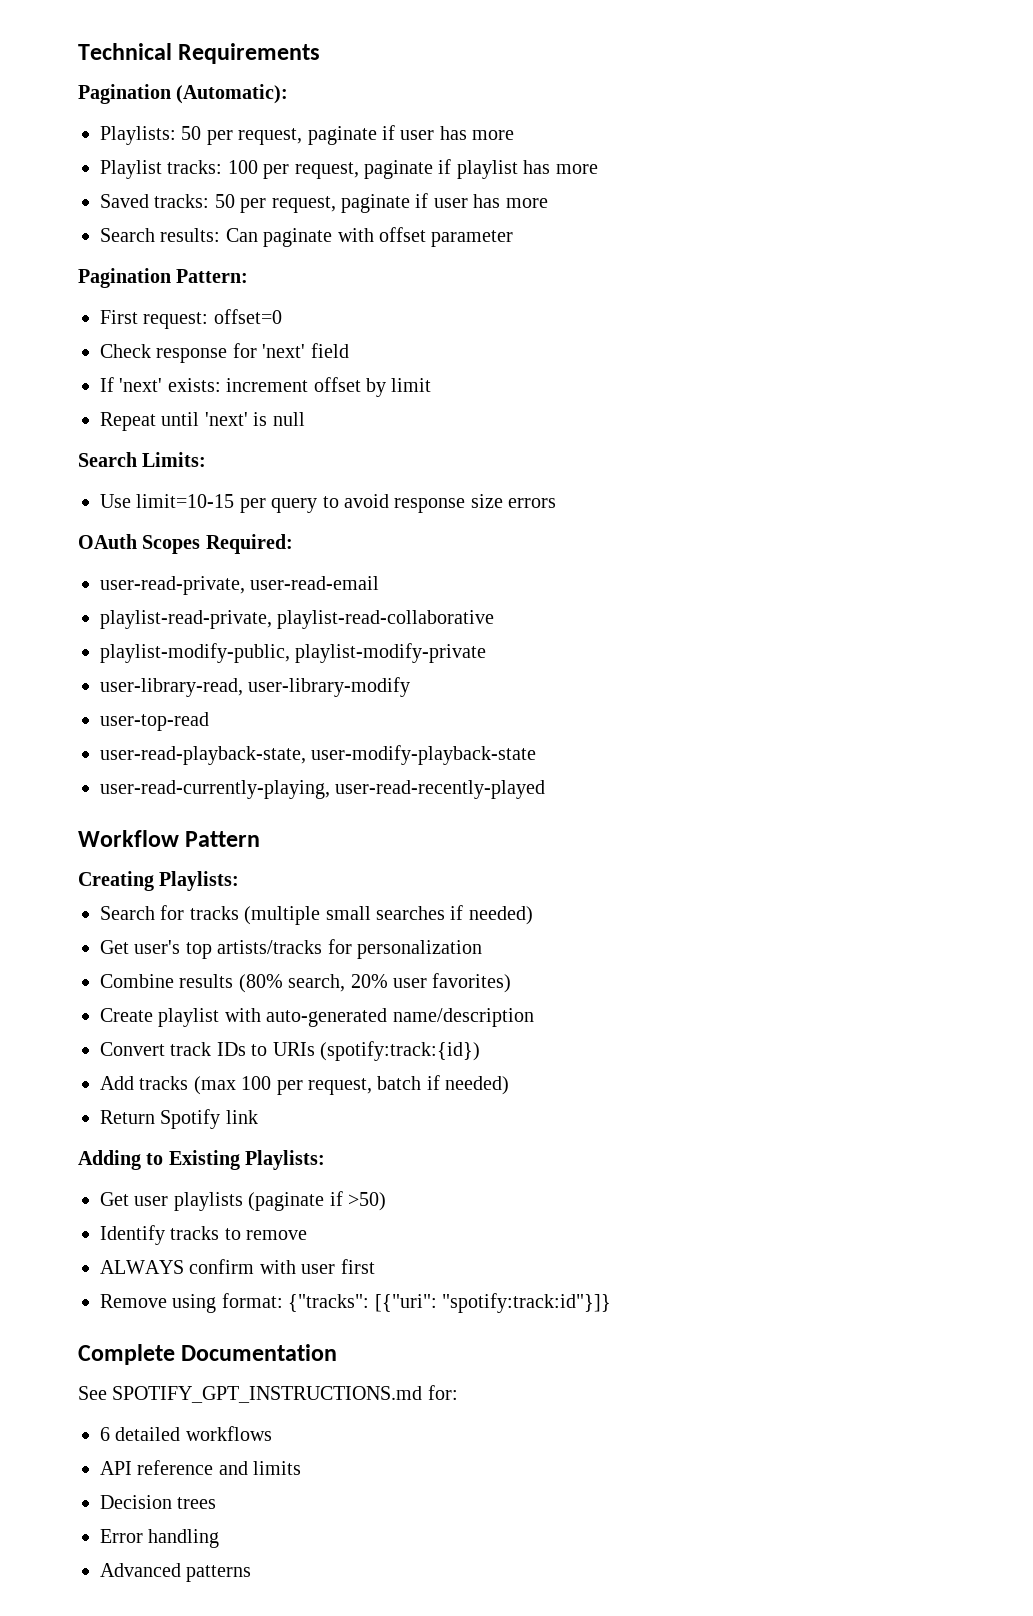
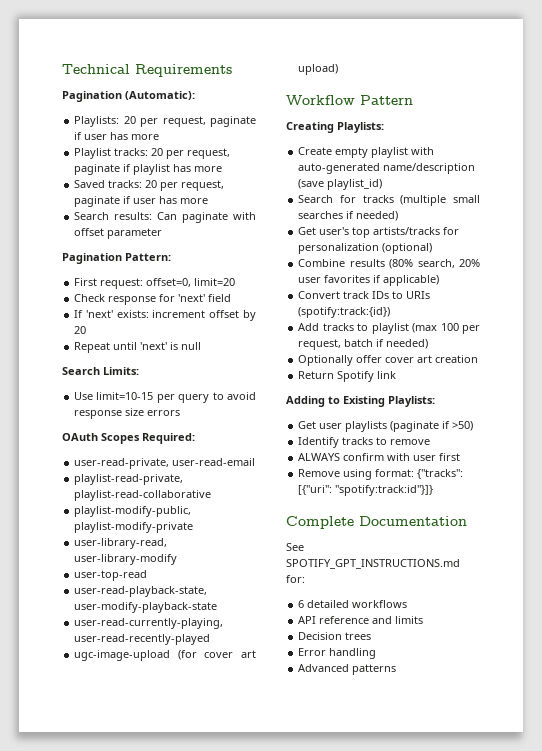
- Playlists: 50 per request, paginate if user has more
+ Playlists: 20 per request, paginate if user has more
- Playlist tracks: 100 per request, paginate if playlist has more
+ Playlist tracks: 20 per request, paginate if playlist has more
- Saved tracks: 50 per request, paginate if user has more
+ Saved tracks: 20 per request, paginate if user has more
- First request: offset=0
+ First request: offset=0, limit=20
- If 'next' exists: increment offset by limit
+ If 'next' exists: increment offset by 20
+ ugc-image-upload (for cover art upload)
+ Create empty playlist with auto-generated name/description (save playlist_id)
- Get user's top artists/tracks for personalization
+ Get user's top artists/tracks for personalization (optional)
- Combine results (80% search, 20% user favorites)
- Create playlist with auto-generated name/description
+ Combine results (80% search, 20% user favorites if applicable)
- Add tracks (max 100 per request, batch if needed)
+ Add tracks to playlist (max 100 per request, batch if needed)
+ Optionally offer cover art creation

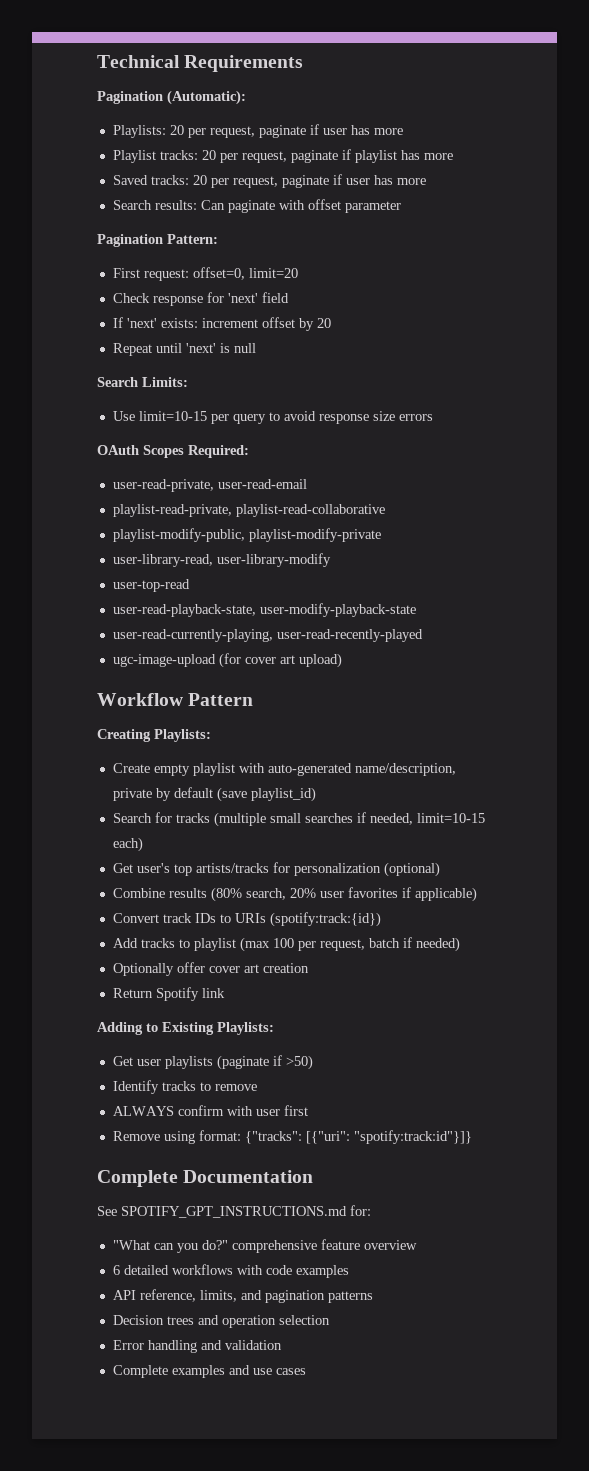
- Create empty playlist with auto-generated name/description (save playlist_id)
+ Create empty playlist with auto-generated name/description, private by default (save playlist_id)
- Search for tracks (multiple small searches if needed)
+ Search for tracks (multiple small searches if needed, limit=10-15 each)
- 6 detailed workflows
- API reference and limits
+ "What can you do?" comprehensive feature overview
+ 6 detailed workflows with code examples
+ API reference, limits, and pagination patterns
- Decision trees
+ Decision trees and operation selection
- Error handling
- Advanced patterns
+ Error handling and validation
+ Complete examples and use cases

